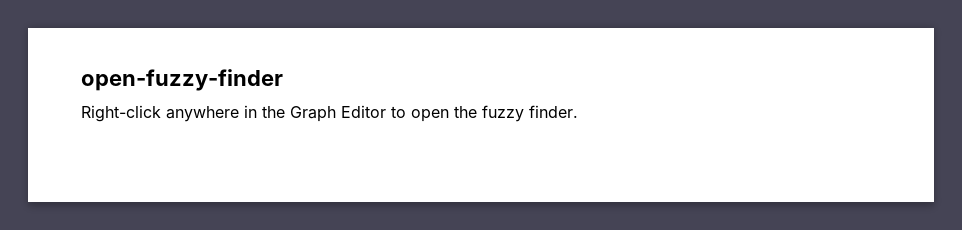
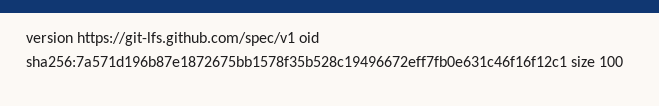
- open-fuzzy-finder
- Right-click anywhere in the Graph Editor to open the fuzzy finder.
+ version https://git-lfs.github.com/spec/v1 oid sha256:7a571d196b87e1872675bb1578f35b528c19496672eff7fb0e631c46f16f12c1 size 100

